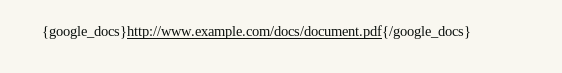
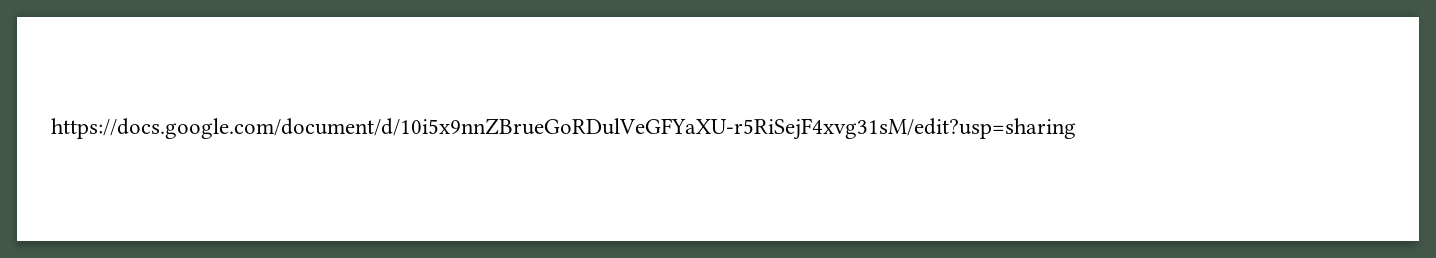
- {google_docs}http://www.example.com/docs/document.pdf{/google_docs}
+ https://docs.google.com/document/d/10i5x9nnZBrueGoRDulVeGFYaXU-r5RiSejF4xvg31sM/edit?usp=sharing

